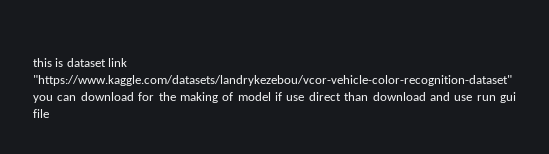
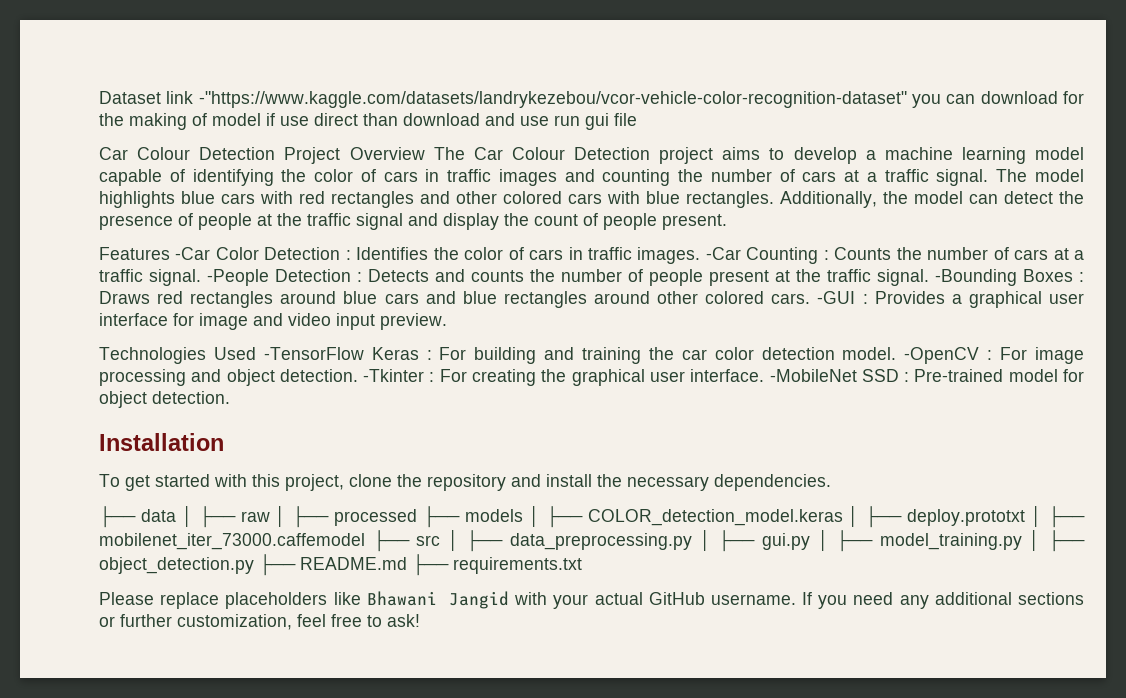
- this is dataset link "https://www.kaggle.com/datasets/landrykezebou/vcor-vehicle-color-recognition-dataset" you can download for the making of model if use direct than download and use run gui file
+ Dataset link -"https://www.kaggle.com/datasets/landrykezebou/vcor-vehicle-color-recognition-dataset" you can download for the making of model if use direct than download and use run gui file
+ Car Colour Detection Project Overview The Car Colour Detection project aims to develop a machine learning model capable of identifying the color of cars in traffic images and counting the number of cars at a traffic signal. The model highlights blue cars with red rectangles and other colored cars with blue rectangles. Additionally, the model can detect the presence of people at the traffic signal and display the count of people present.
+ Features -Car Color Detection : Identifies the color of cars in traffic images. -Car Counting : Counts the number of cars at a traffic signal. -People Detection : Detects and counts the number of people present at the traffic signal. -Bounding Boxes : Draws red rectangles around blue cars and blue rectangles around other colored cars. -GUI : Provides a graphical user interface for image and video input preview.
+ Technologies Used -TensorFlow Keras : For building and training the car color detection model. -OpenCV : For image processing and object detection. -Tkinter : For creating the graphical user interface. -MobileNet SSD : Pre-trained model for object detection.
+ Installation
+ To get started with this project, clone the repository and install the necessary dependencies.
+ ├── data │ ├── raw │ ├── processed ├── models │ ├── COLOR_detection_model.keras │ ├── deploy.prototxt │ ├── mobilenet_iter_73000.caffemodel ├── src │ ├── data_preprocessing.py │ ├── gui.py │ ├── model_training.py │ ├── object_detection.py ├── README.md ├── requirements.txt
+ Please replace placeholders like Bhawani Jangid with your actual GitHub username. If you need any additional sections or further customization, feel free to ask!

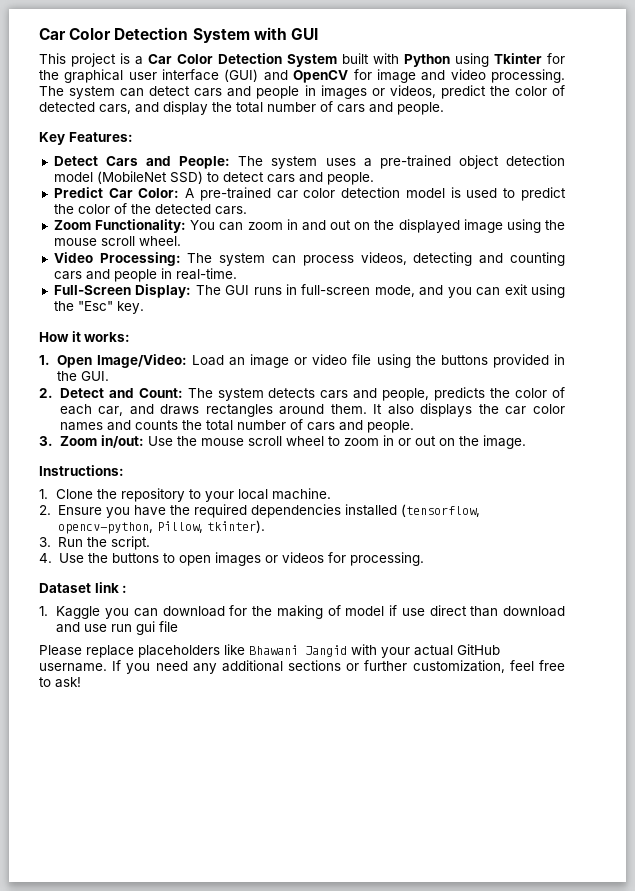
- Dataset link -"https://www.kaggle.com/datasets/landrykezebou/vcor-vehicle-color-recognition-dataset" you can download for the making of model if use direct than download and use run gui file
+ Car Color Detection System with GUI
+ This project is a Car Color Detection System built with Python using Tkinter for the graphical user interface (GUI) and OpenCV for image and video processing. The system can detect cars and people in images or videos, predict the color of detected cars, and display the total number of cars and people.
+ Key Features:
+ Detect Cars and People: The system uses a pre-trained object detection model (MobileNet SSD) to detect cars and people.
+ Predict Car Color: A pre-trained car color detection model is used to predict the color of the detected cars.
+ Zoom Functionality: You can zoom in and out on the displayed image using the mouse scroll wheel.
+ Video Processing: The system can process videos, detecting and counting cars and people in real-time.
+ Full-Screen Display: The GUI runs in full-screen mode, and you can exit using the "Esc" key.
+ How it works:
+ 1. Open Image/Video: Load an image or video file using the buttons provided in the GUI.
+ 2. Detect and Count: The system detects cars and people, predicts the color of each car, and draws rectangles around them. It also displays the car color names and counts the total number of cars and people.
+ 3. Zoom in/out: Use the mouse scroll wheel to zoom in or out on the image.
+ Instructions:
+ 1. Clone the repository to your local machine.
+ 2. Ensure you have the required dependencies installed (tensorflow, opencv-python, Pillow, tkinter).
+ 3. Run the script.
+ 4. Use the buttons to open images or videos for processing.
+ Dataset link :
+ 1. Kaggle you can download for the making of model if use direct than download and use run gui file
- Car Colour Detection Project Overview The Car Colour Detection project aims to develop a machine learning model capable of identifying the color of cars in traffic images and counting the number of cars at a traffic signal. The model highlights blue cars with red rectangles and other colored cars with blue rectangles. Additionally, the model can detect the presence of people at the traffic signal and display the count of people present.
- Features -Car Color Detection : Identifies the color of cars in traffic images. -Car Counting : Counts the number of cars at a traffic signal. -People Detection : Detects and counts the number of people present at the traffic signal. -Bounding Boxes : Draws red rectangles around blue cars and blue rectangles around other colored cars. -GUI : Provides a graphical user interface for image and video input preview.
- Technologies Used -TensorFlow Keras : For building and training the car color detection model. -OpenCV : For image processing and object detection. -Tkinter : For creating the graphical user interface. -MobileNet SSD : Pre-trained model for object detection.
- Installation
- To get started with this project, clone the repository and install the necessary dependencies.
- ├── data │ ├── raw │ ├── processed ├── models │ ├── COLOR_detection_model.keras │ ├── deploy.prototxt │ ├── mobilenet_iter_73000.caffemodel ├── src │ ├── data_preprocessing.py │ ├── gui.py │ ├── model_training.py │ ├── object_detection.py ├── README.md ├── requirements.txt

